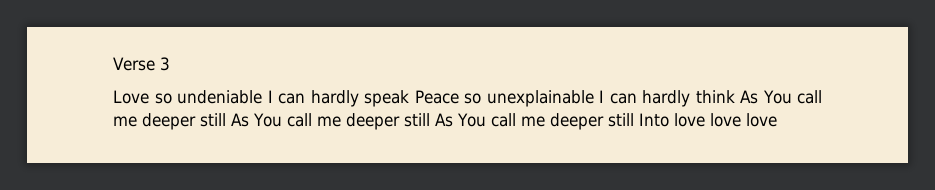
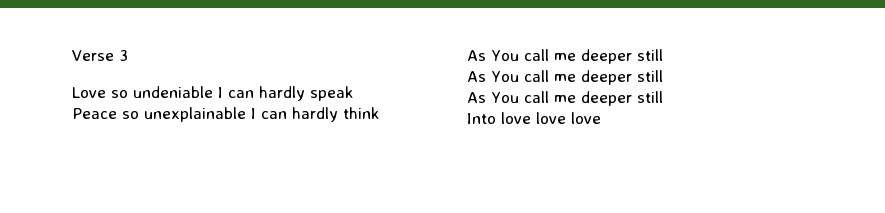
- Love so undeniable I can hardly speak Peace so unexplainable I can hardly think As You call me deeper still As You call me deeper still As You call me deeper still Into love love love
+ Love so undeniable I can hardly speak
+ Peace so unexplainable I can hardly think
+ As You call me deeper still
+ As You call me deeper still
+ As You call me deeper still
+ Into love love love

